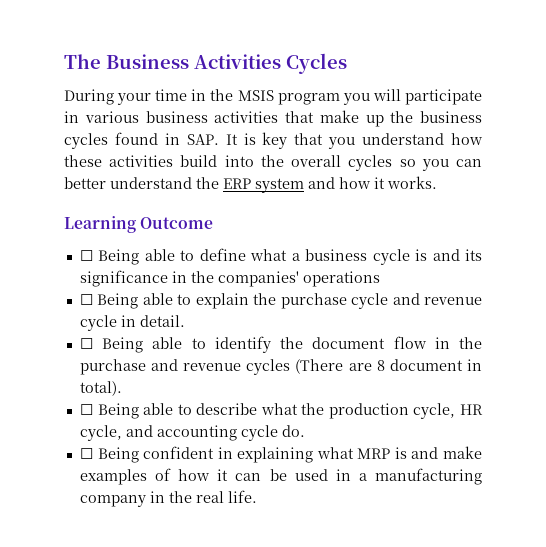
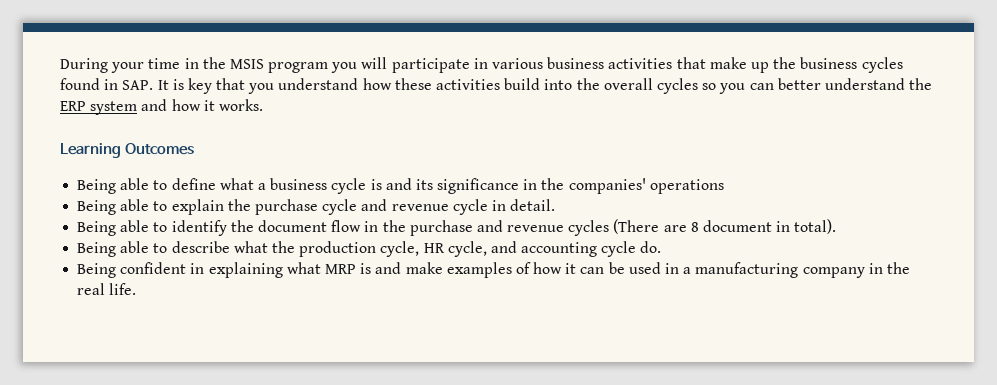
- The Business Activities Cycles
- Learning Outcome
- ☐ Being able to define what a business cycle is and its significance in the companies' operations
+ Learning Outcomes
+ Being able to define what a business cycle is and its significance in the companies' operations
- ☐ Being able to explain the purchase cycle and revenue cycle in detail.
+ Being able to explain the purchase cycle and revenue cycle in detail.
- ☐ Being able to identify the document flow in the purchase and revenue cycles (There are 8 document in total).
+ Being able to identify the document flow in the purchase and revenue cycles (There are 8 document in total).
- ☐ Being able to describe what the production cycle, HR cycle, and accounting cycle do.
+ Being able to describe what the production cycle, HR cycle, and accounting cycle do.
- ☐ Being confident in explaining what MRP is and make examples of how it can be used in a manufacturing company in the real life.
+ Being confident in explaining what MRP is and make examples of how it can be used in a manufacturing company in the real life.

